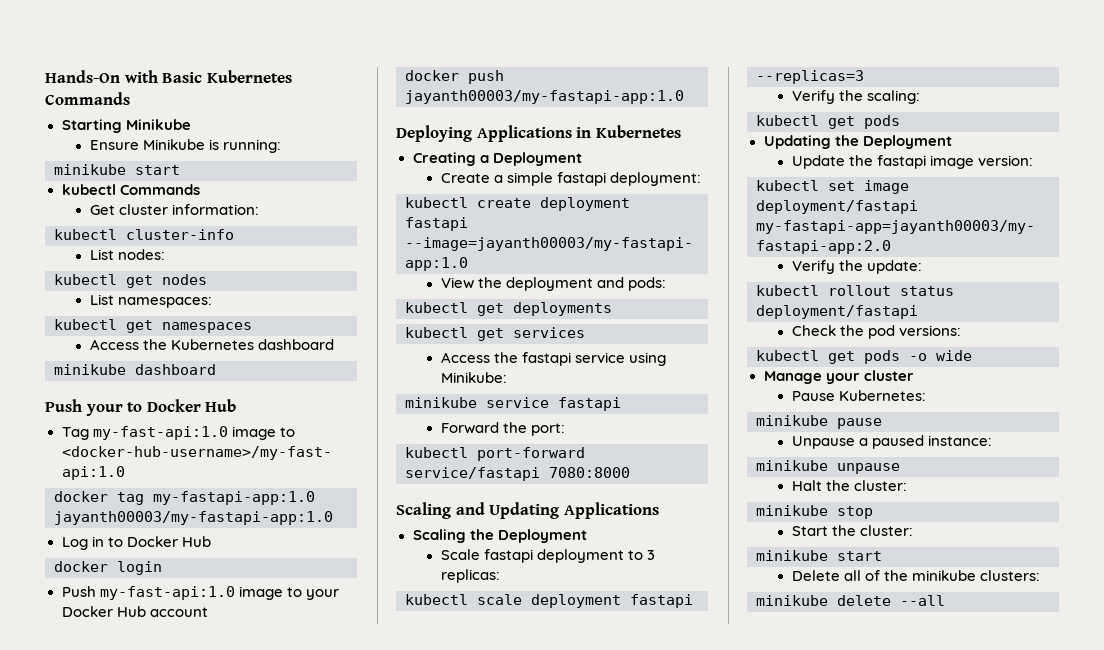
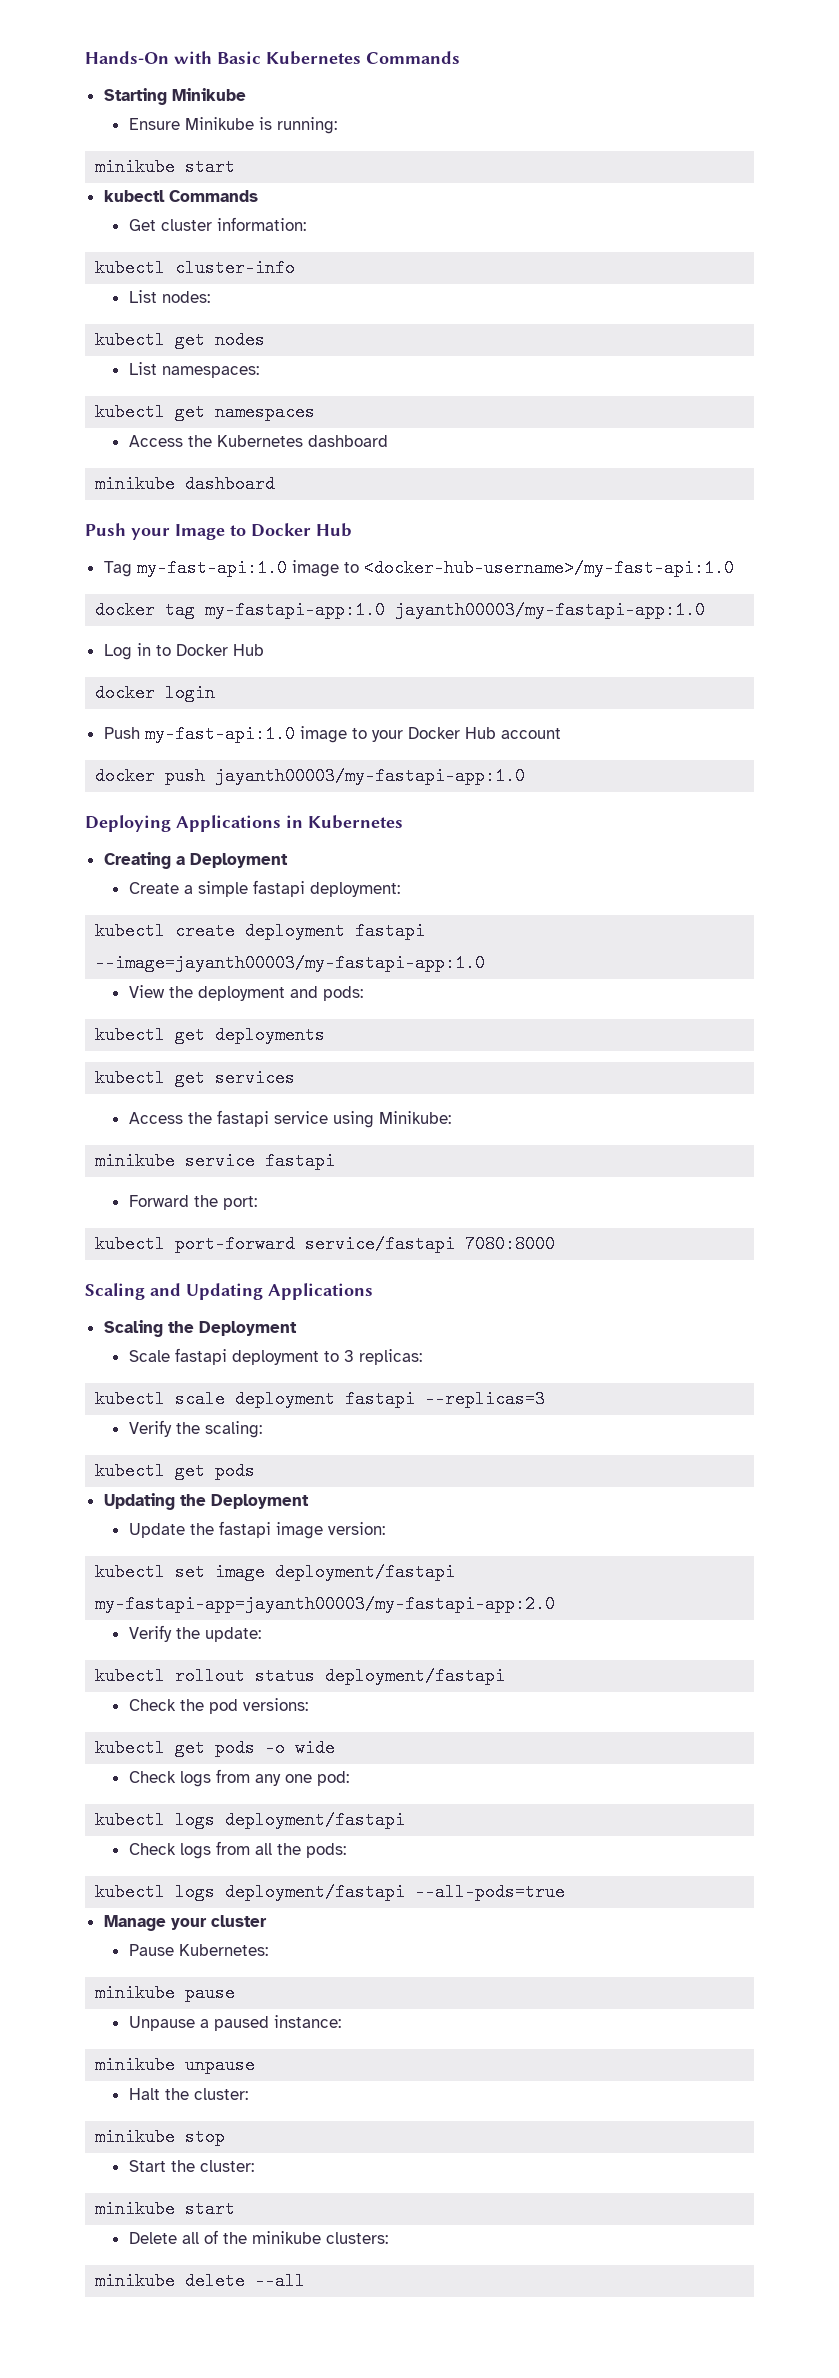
- Push your to Docker Hub
+ Push your Image to Docker Hub
+ Check logs from any one pod:
+ kubectl logs deployment/fastapi
+ Check logs from all the pods:
+ kubectl logs deployment/fastapi --all-pods=true

